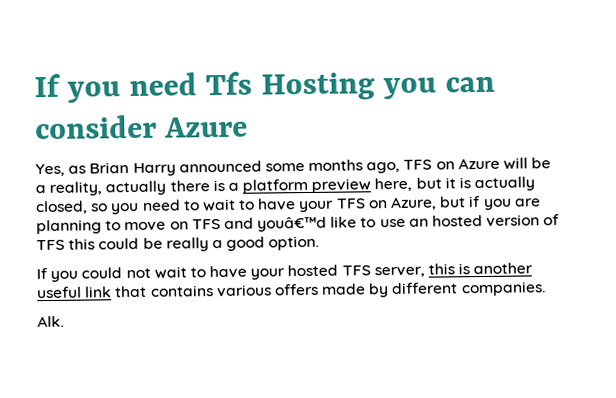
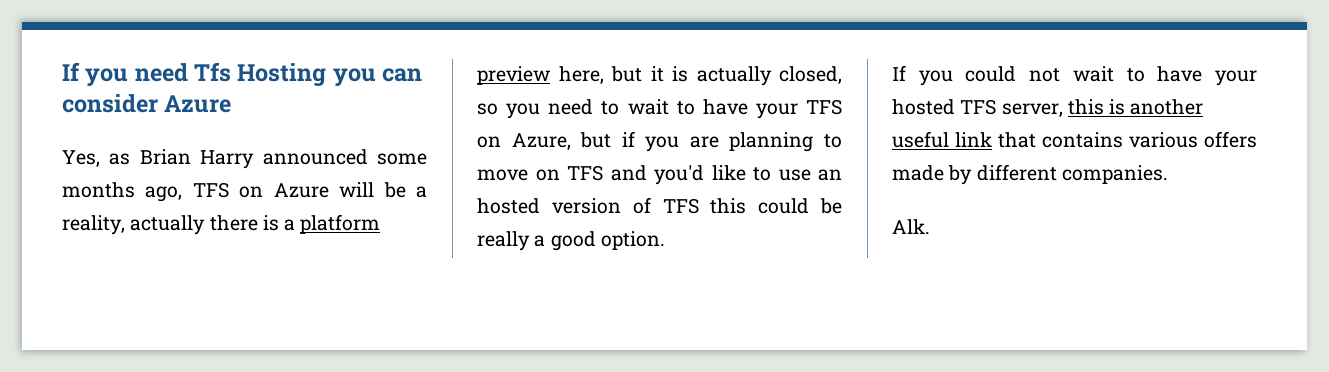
- Yes, as Brian Harry announced some months ago, TFS on Azure will be a reality, actually there is a platform preview here, but it is actually closed, so you need to wait to have your TFS on Azure, but if you are planning to move on TFS and youâ€™d like to use an hosted version of TFS this could be really a good option.
+ Yes, as Brian Harry announced some months ago, TFS on Azure will be a reality, actually there is a platform preview here, but it is actually closed, so you need to wait to have your TFS on Azure, but if you are planning to move on TFS and you'd like to use an hosted version of TFS this could be really a good option.

